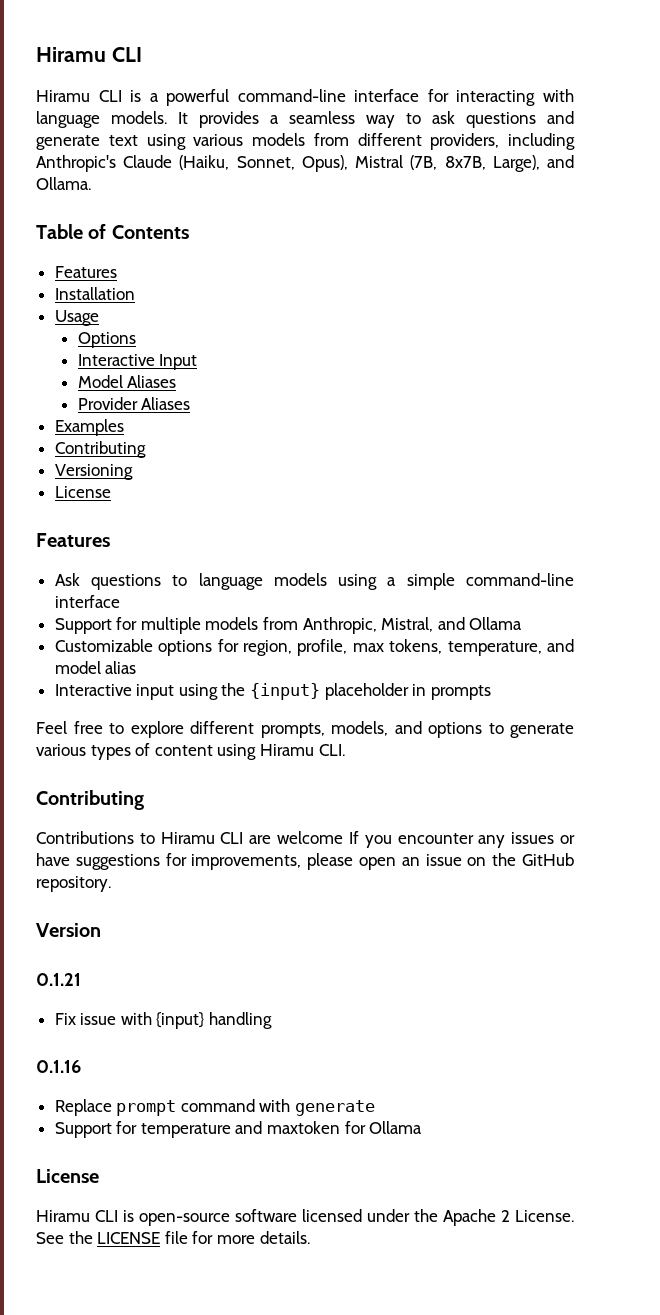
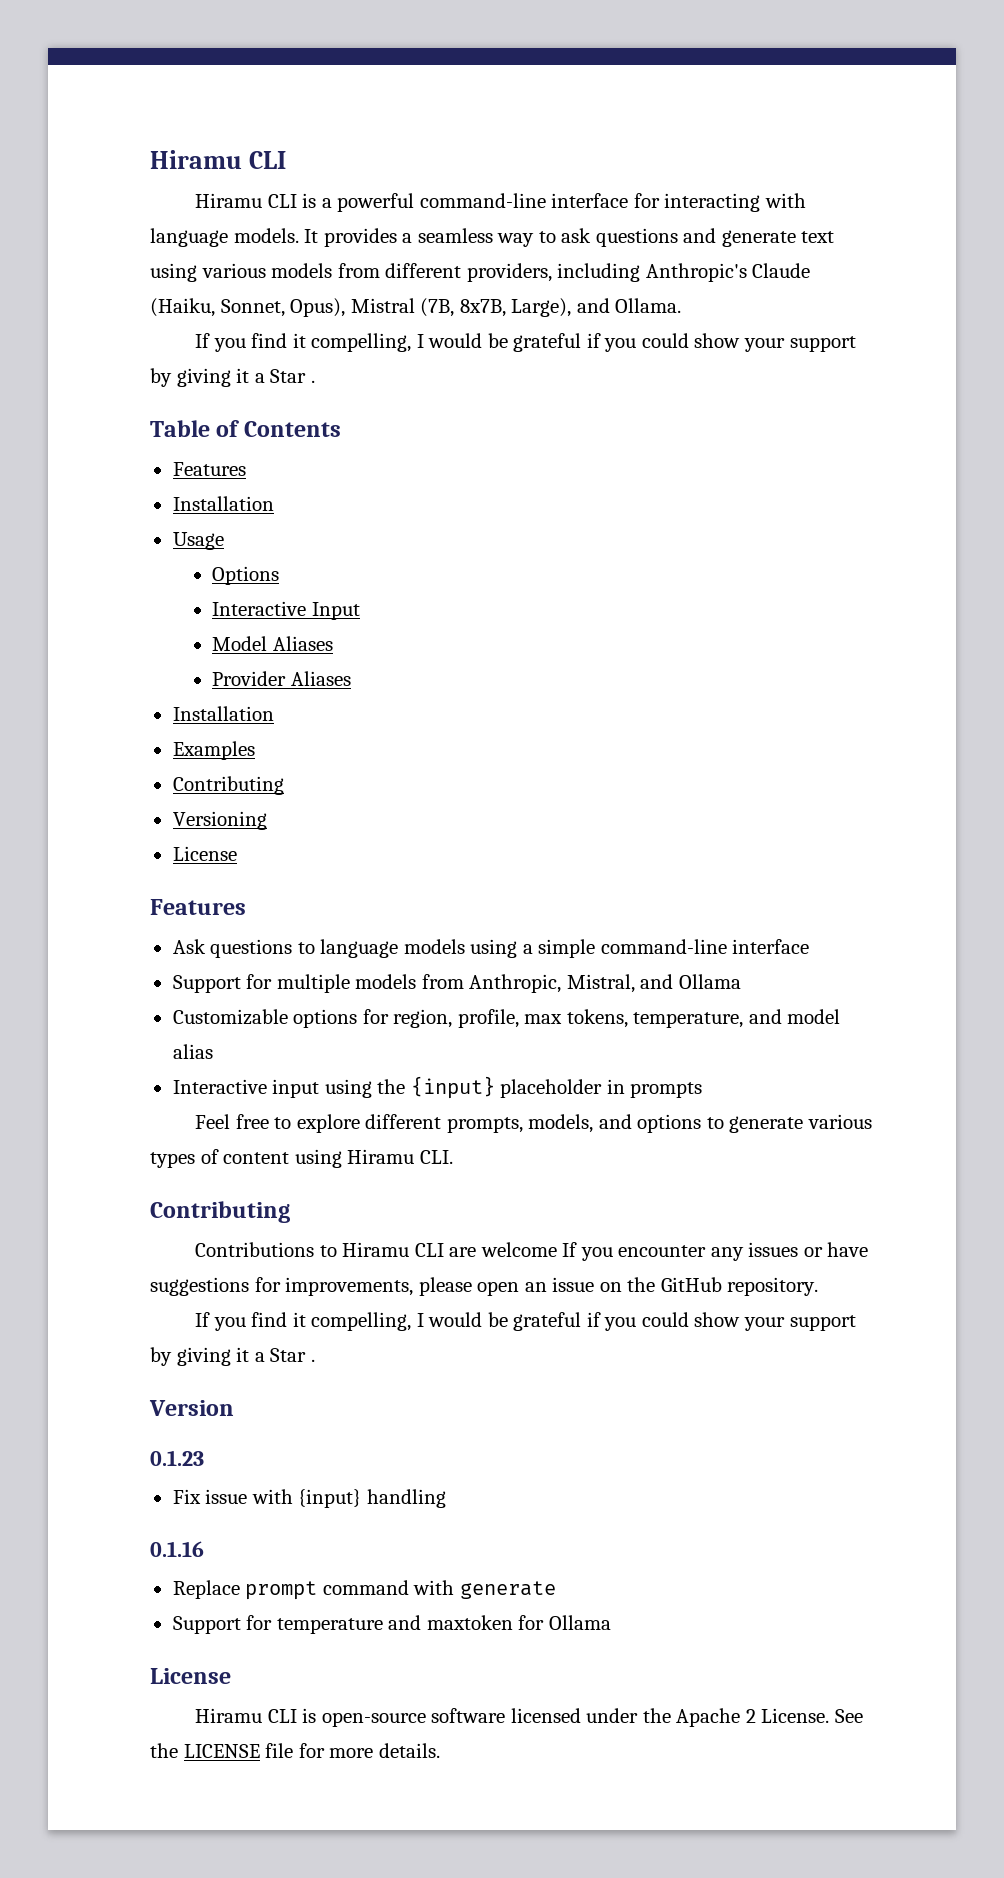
  It provides a seamless way to ask questions and generate text using various models from different providers, including Anthropic's Claude (Haiku, Sonnet, Opus), Mistral (7B, 8x7B, Large), and Ollama.
+ If you find it compelling, I would be grateful if you could show your support by giving it a Star .
  Provider Aliases
+ Installation
  Contributions to Hiramu CLI are welcome If you encounter any issues or have suggestions for improvements, please open an issue on the GitHub repository.
+ If you find it compelling, I would be grateful if you could show your support by giving it a Star .
- 0.1.21
+ 0.1.23

